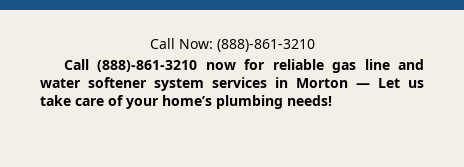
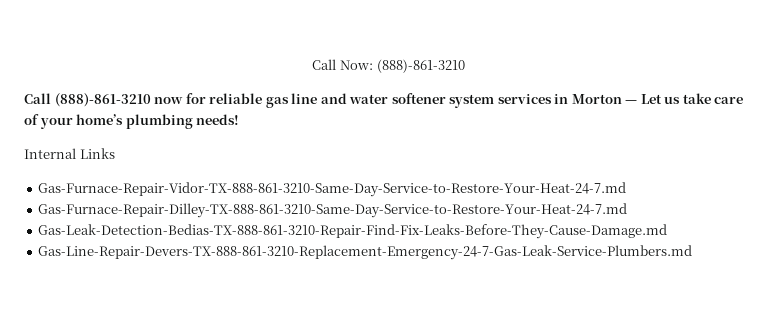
+ Internal Links
+ Gas-Furnace-Repair-Vidor-TX-888-861-3210-Same-Day-Service-to-Restore-Your-Heat-24-7.md
+ Gas-Furnace-Repair-Dilley-TX-888-861-3210-Same-Day-Service-to-Restore-Your-Heat-24-7.md
+ Gas-Leak-Detection-Bedias-TX-888-861-3210-Repair-Find-Fix-Leaks-Before-They-Cause-Damage.md
+ Gas-Line-Repair-Devers-TX-888-861-3210-Replacement-Emergency-24-7-Gas-Leak-Service-Plumbers.md

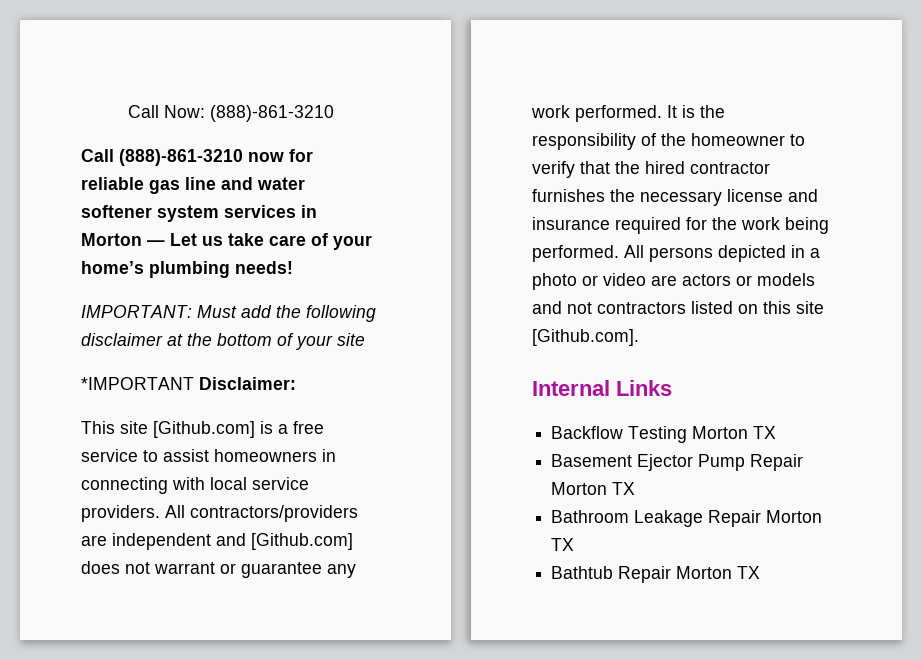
+ IMPORTANT: Must add the following disclaimer at the bottom of your site
+ *IMPORTANT Disclaimer:
+ This site [Github.com] is a free service to assist homeowners in connecting with local service providers. All contractors/providers are independent and [Github.com] does not warrant or guarantee any work performed. It is the responsibility of the homeowner to verify that the hired contractor furnishes the necessary license and insurance required for the work being performed. All persons depicted in a photo or video are actors or models and not contractors listed on this site [Github.com].
  Internal Links
- Gas-Furnace-Repair-Vidor-TX-888-861-3210-Same-Day-Service-to-Restore-Your-Heat-24-7.md
- Gas-Furnace-Repair-Dilley-TX-888-861-3210-Same-Day-Service-to-Restore-Your-Heat-24-7.md
- Gas-Leak-Detection-Bedias-TX-888-861-3210-Repair-Find-Fix-Leaks-Before-They-Cause-Damage.md
- Gas-Line-Repair-Devers-TX-888-861-3210-Replacement-Emergency-24-7-Gas-Leak-Service-Plumbers.md
+ Backflow Testing Morton TX
+ Basement Ejector Pump Repair Morton TX
+ Bathroom Leakage Repair Morton TX
+ Bathtub Repair Morton TX

